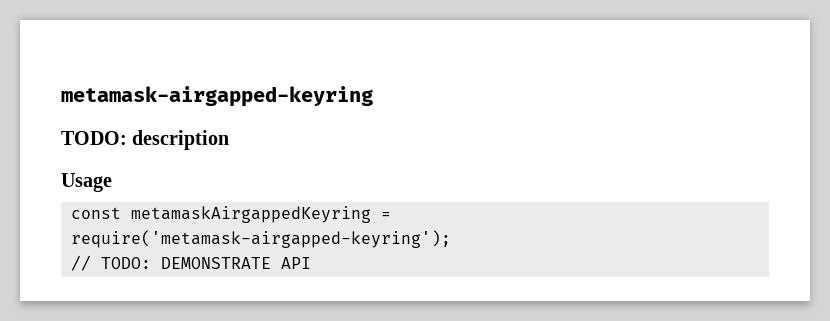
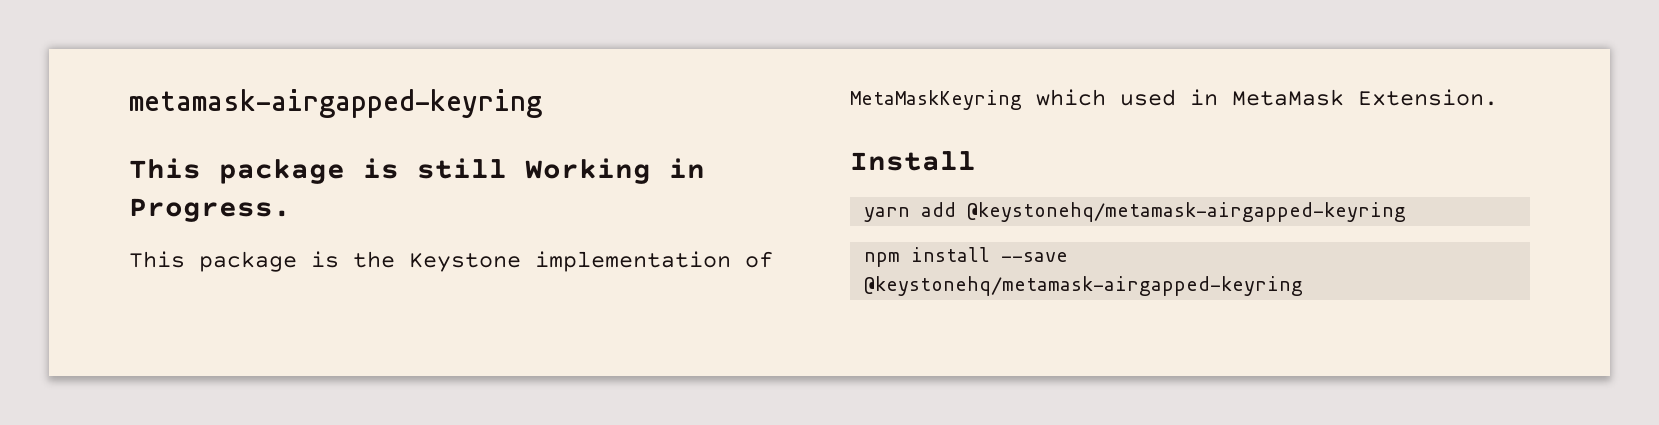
- TODO: description
- Usage
- const metamaskAirgappedKeyring = require('metamask-airgapped-keyring');
- // TODO: DEMONSTRATE API
+ This package is still Working in Progress.
+ This package is the Keystone implementation of MetaMaskKeyring which used in MetaMask Extension.
+ Install
+ yarn add @keystonehq/metamask-airgapped-keyring
+ npm install --save @keystonehq/metamask-airgapped-keyring

